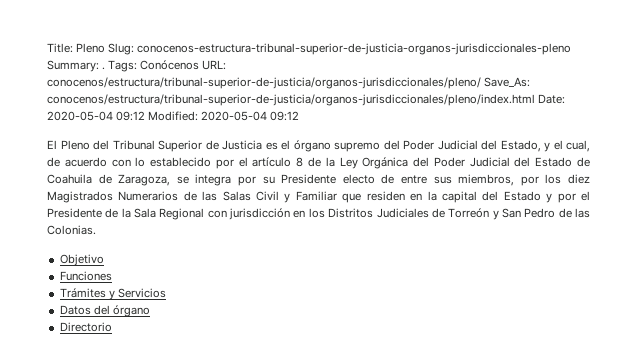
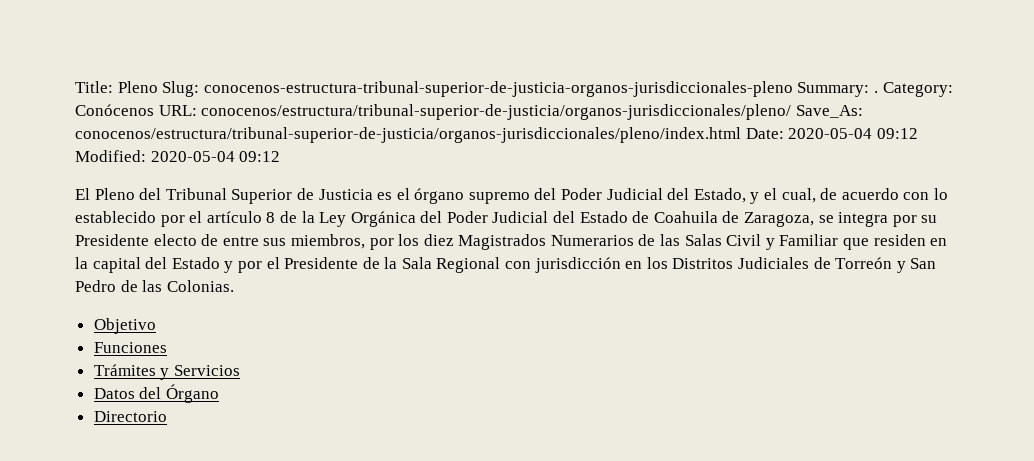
- Tags: Conócenos URL: conocenos/estructura/tribunal-superior-de-justicia/organos-jurisdiccionales/pleno/ Save_As: conocenos/estructura/tribunal-superior-de-justicia/organos-jurisdiccionales/pleno/index.html Date: 2020-05-04 09:12 Modified: 2020-05-04 09:12
+ Category: Conócenos URL: conocenos/estructura/tribunal-superior-de-justicia/organos-jurisdiccionales/pleno/ Save_As: conocenos/estructura/tribunal-superior-de-justicia/organos-jurisdiccionales/pleno/index.html Date: 2020-05-04 09:12 Modified: 2020-05-04 09:12
- Datos del órgano
+ Datos del Órgano

